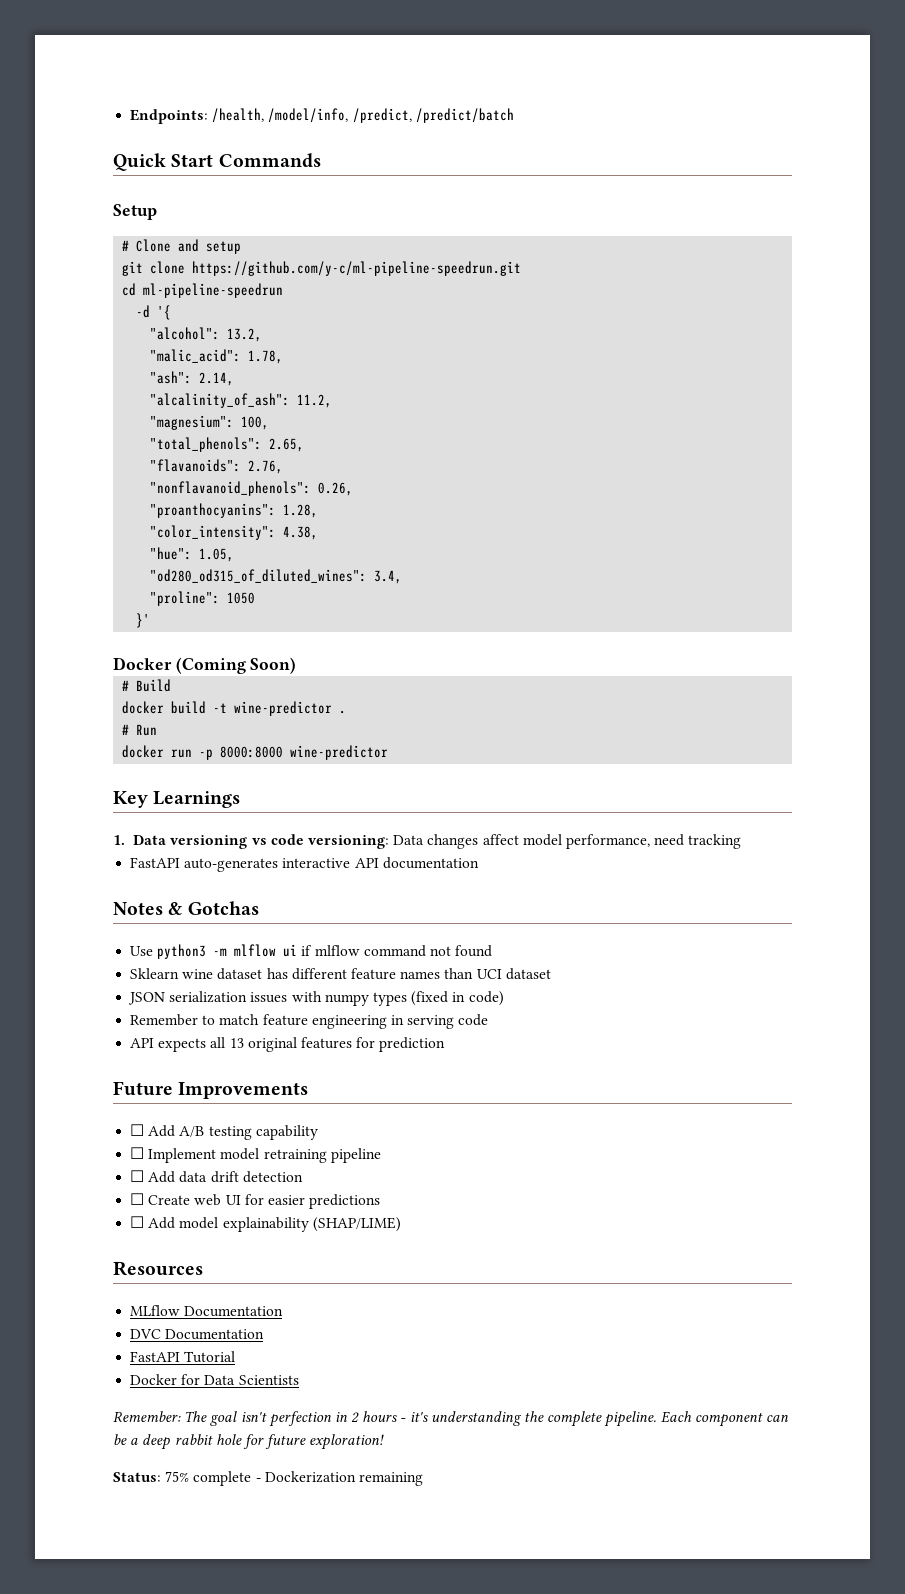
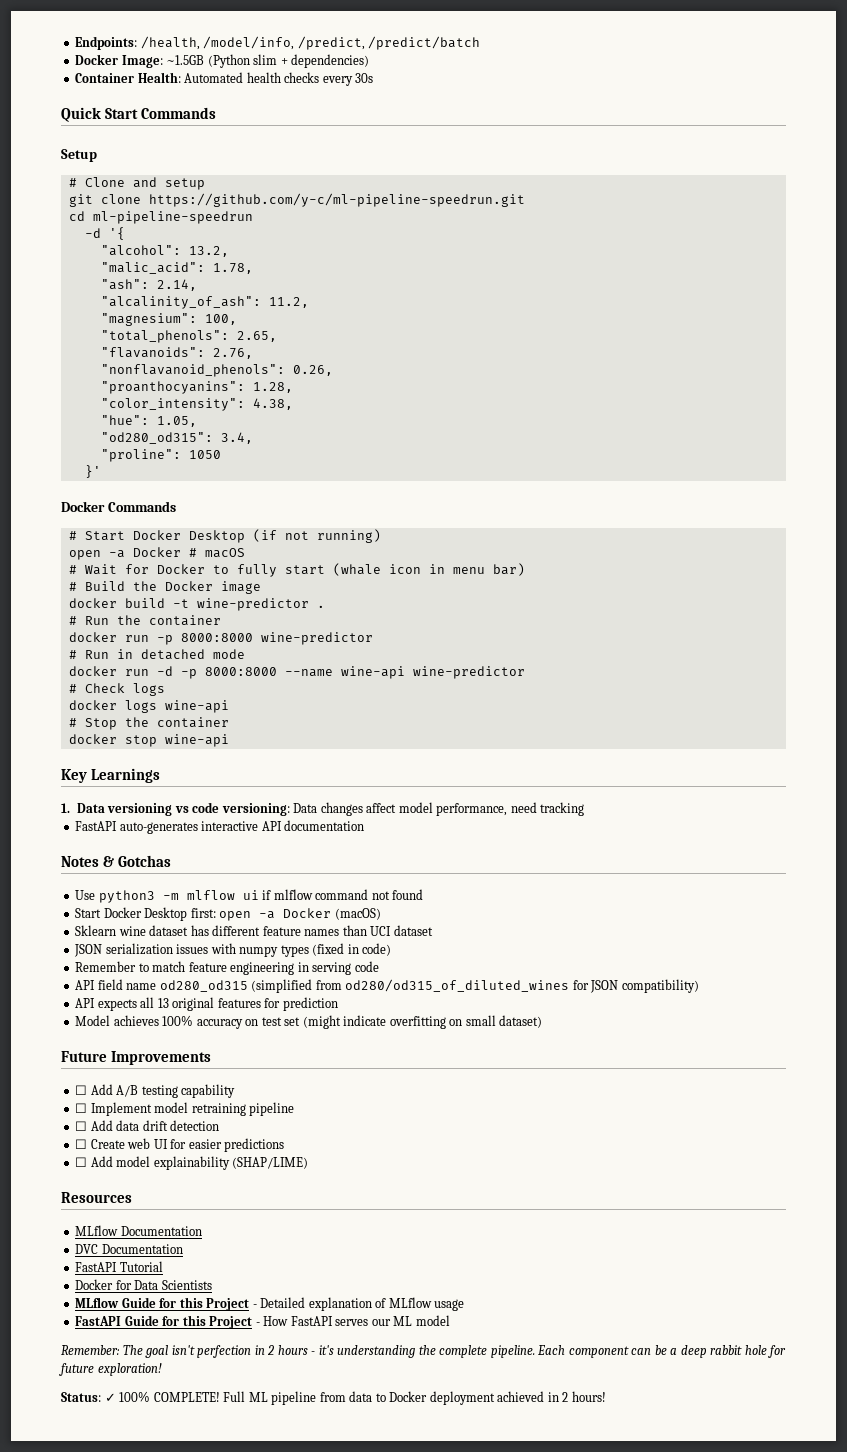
+ Docker Image: ~1.5GB (Python slim + dependencies)
+ Container Health: Automated health checks every 30s
- "od280_od315_of_diluted_wines": 3.4,
+ "od280_od315": 3.4,
- Docker (Coming Soon)
+ Docker Commands
+ # Start Docker Desktop (if not running)
+ open -a Docker # macOS
+ # Wait for Docker to fully start (whale icon in menu bar)
- # Build
+ # Build the Docker image
- # Run
+ # Run the container
+ # Run in detached mode
+ docker run -d -p 8000:8000 --name wine-api wine-predictor
+ # Check logs
+ docker logs wine-api
+ # Stop the container
+ docker stop wine-api
+ Start Docker Desktop first: open -a Docker (macOS)
+ API field name od280_od315 (simplified from od280/od315_of_diluted_wines for JSON compatibility)
+ Model achieves 100% accuracy on test set (might indicate overfitting on small dataset)
+ MLflow Guide for this Project - Detailed explanation of MLflow usage
+ FastAPI Guide for this Project - How FastAPI serves our ML model
- Status: 75% complete - Dockerization remaining
+ Status: ✓ 100% COMPLETE! Full ML pipeline from data to Docker deployment achieved in 2 hours!

